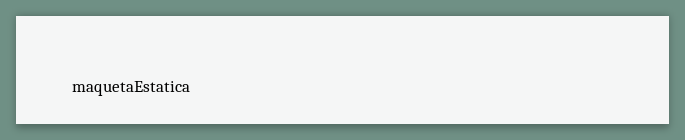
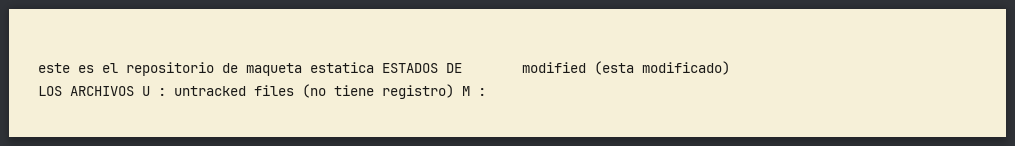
- maquetaEstatica
+ este es el repositorio de maqueta estatica ESTADOS DE LOS ARCHIVOS U : untracked files (no tiene registro) M : modified (esta modificado)

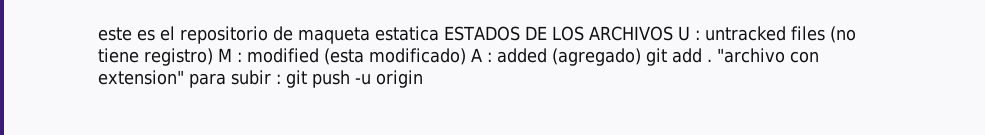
- este es el repositorio de maqueta estatica ESTADOS DE LOS ARCHIVOS U : untracked files (no tiene registro) M : modified (esta modificado)
+ este es el repositorio de maqueta estatica ESTADOS DE LOS ARCHIVOS U : untracked files (no tiene registro) M : modified (esta modificado) A : added (agregado) git add . "archivo con extension" para subir : git push -u origin

